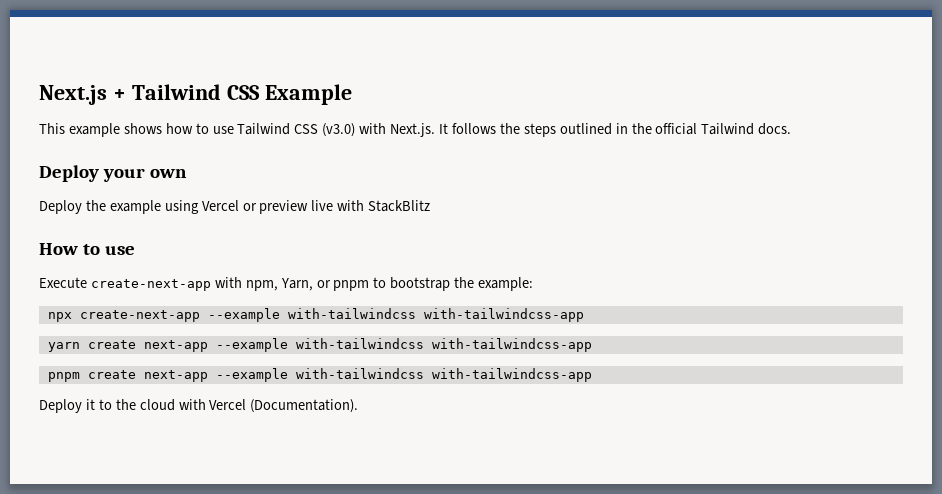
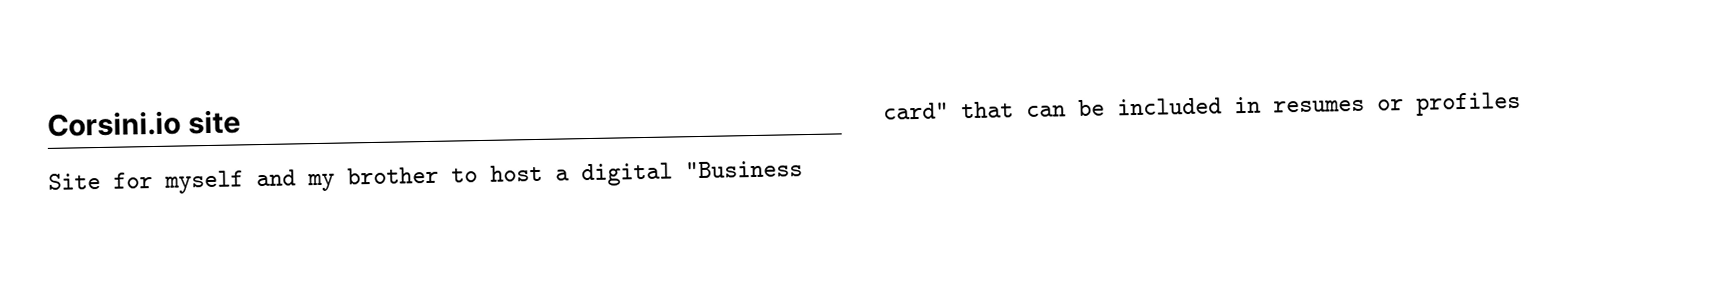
- Next.js + Tailwind CSS Example
- This example shows how to use Tailwind CSS (v3.0) with Next.js. It follows the steps outlined in the official Tailwind docs.
- Deploy your own
- Deploy the example using Vercel or preview live with StackBlitz
- How to use
- Execute create-next-app with npm, Yarn, or pnpm to bootstrap the example:
- npx create-next-app --example with-tailwindcss with-tailwindcss-app
- yarn create next-app --example with-tailwindcss with-tailwindcss-app
- pnpm create next-app --example with-tailwindcss with-tailwindcss-app
- Deploy it to the cloud with Vercel (Documentation).
+ Corsini.io site
+ Site for myself and my brother to host a digital "Business card" that can be included in resumes or profiles

